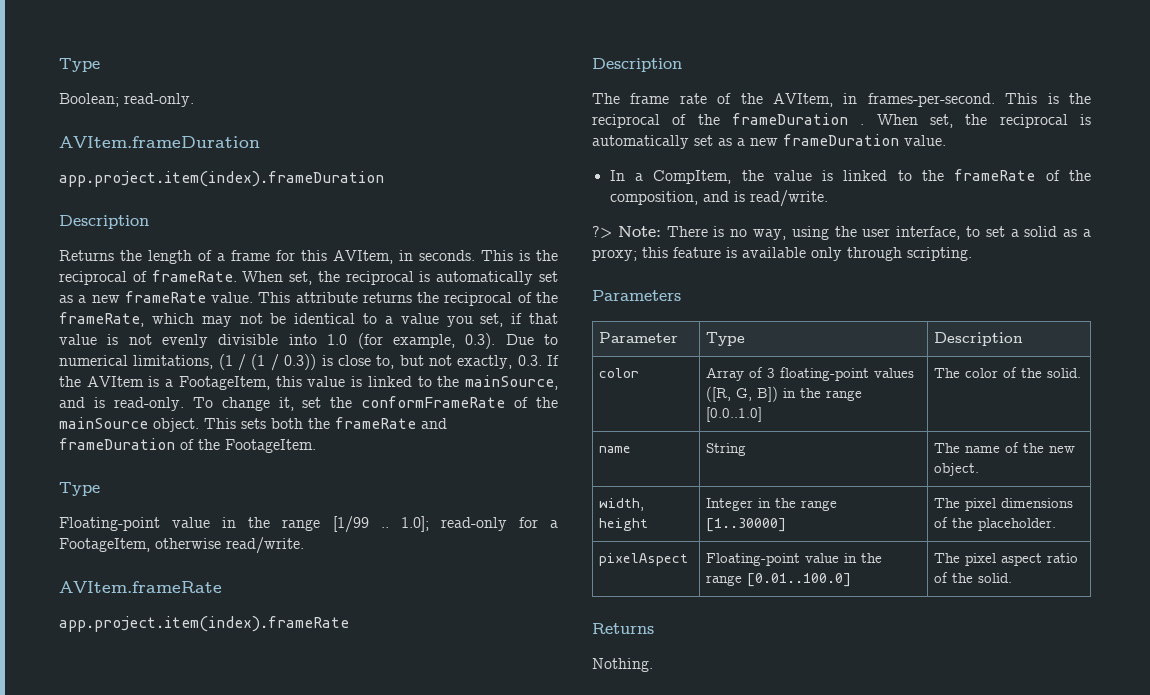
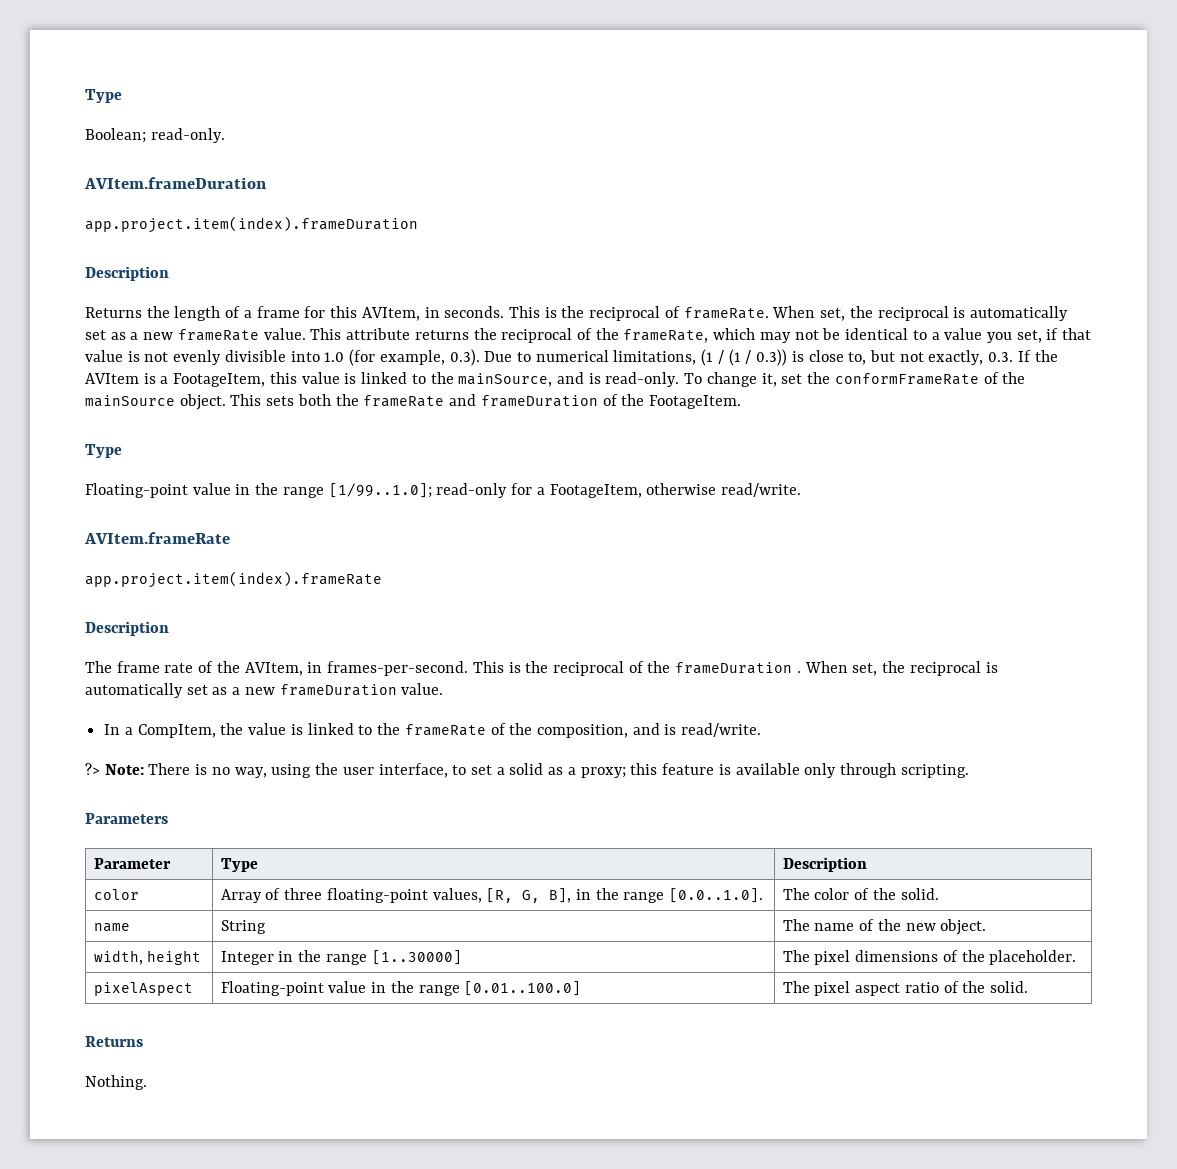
- Floating-point value in the range [1/99 .. 1.0]; read-only for a FootageItem, otherwise read/write.
+ Floating-point value in the range [1/99..1.0]; read-only for a FootageItem, otherwise read/write.
- color | Array of 3 floating-point values ([R, G, B]) in the range [0.0..1.0] | The color of the solid.
+ color | Array of three floating-point values, [R, G, B], in the range [0.0..1.0]. | The color of the solid.

